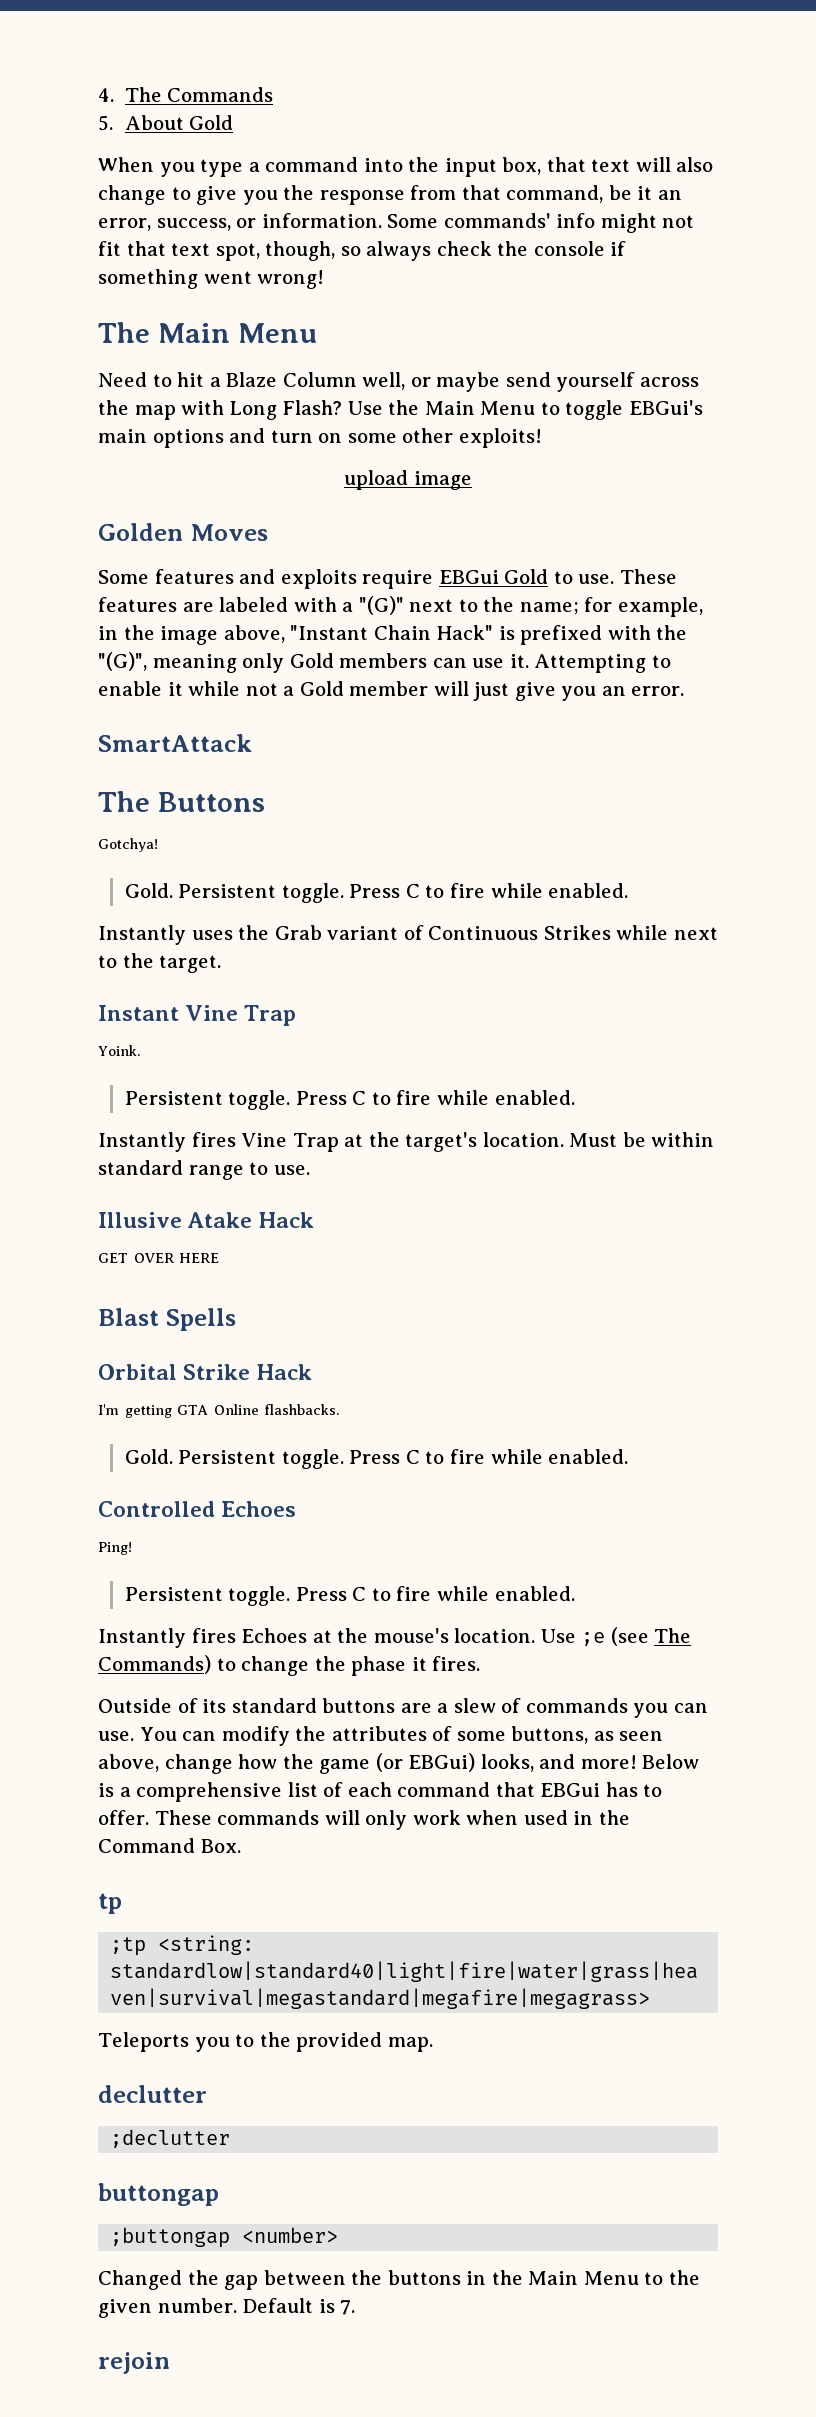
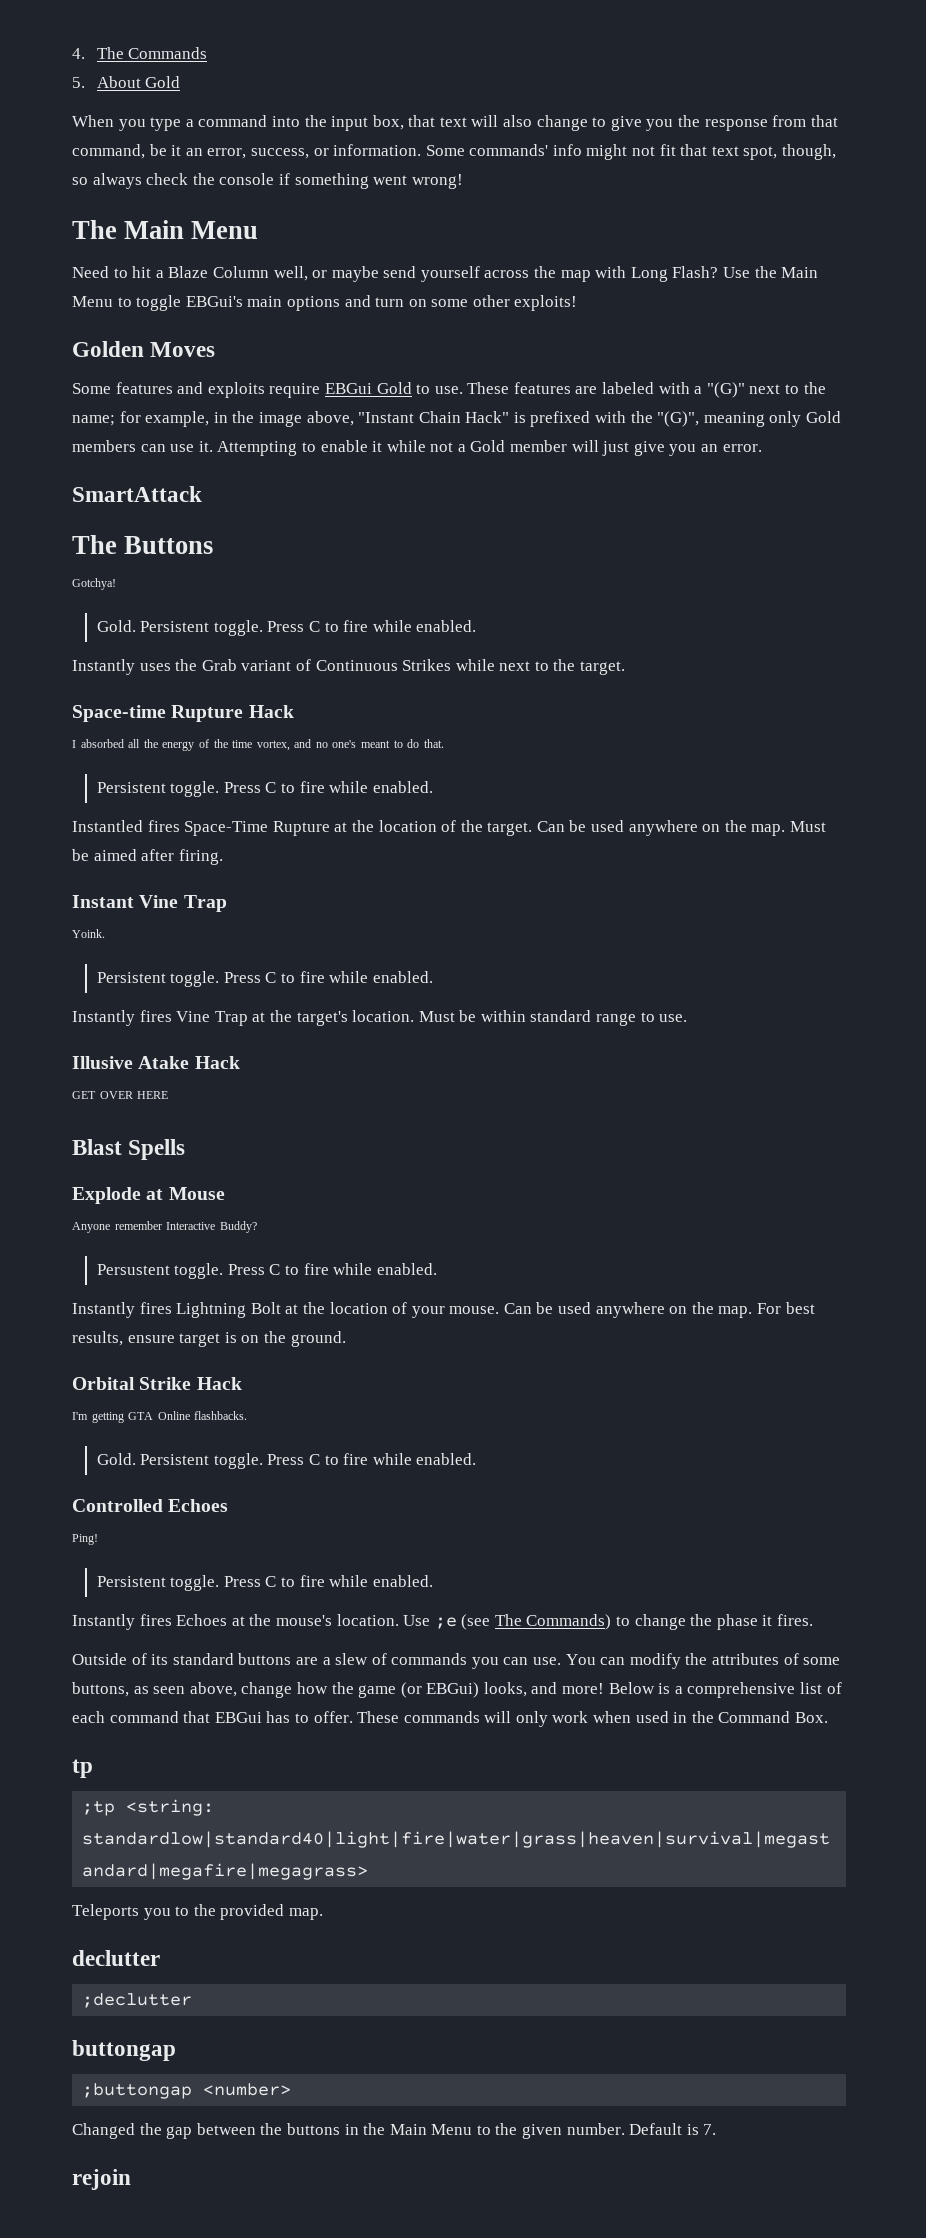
- upload image
+ Space-time Rupture Hack
+ I absorbed all the energy of the time vortex, and no one's meant to do that.
+ Persistent toggle. Press C to fire while enabled.
+ Instantled fires Space-Time Rupture at the location of the target. Can be used anywhere on the map. Must be aimed after firing.
+ Explode at Mouse
+ Anyone remember Interactive Buddy?
+ Persustent toggle. Press C to fire while enabled.
+ Instantly fires Lightning Bolt at the location of your mouse. Can be used anywhere on the map. For best results, ensure target is on the ground.

